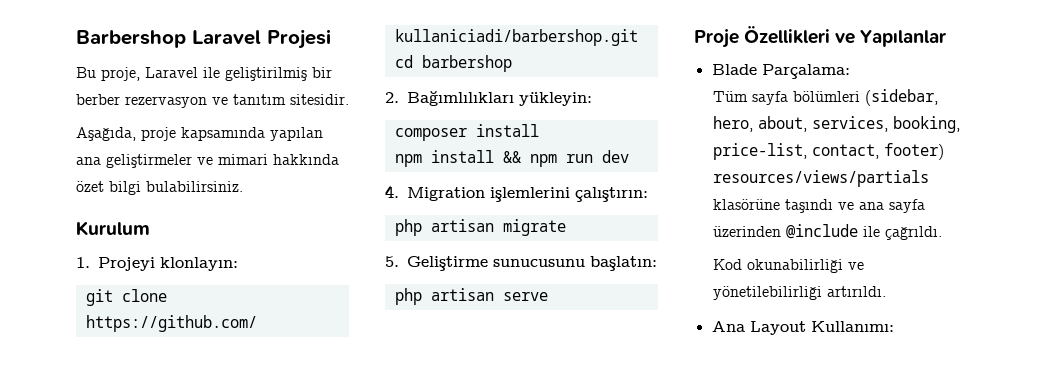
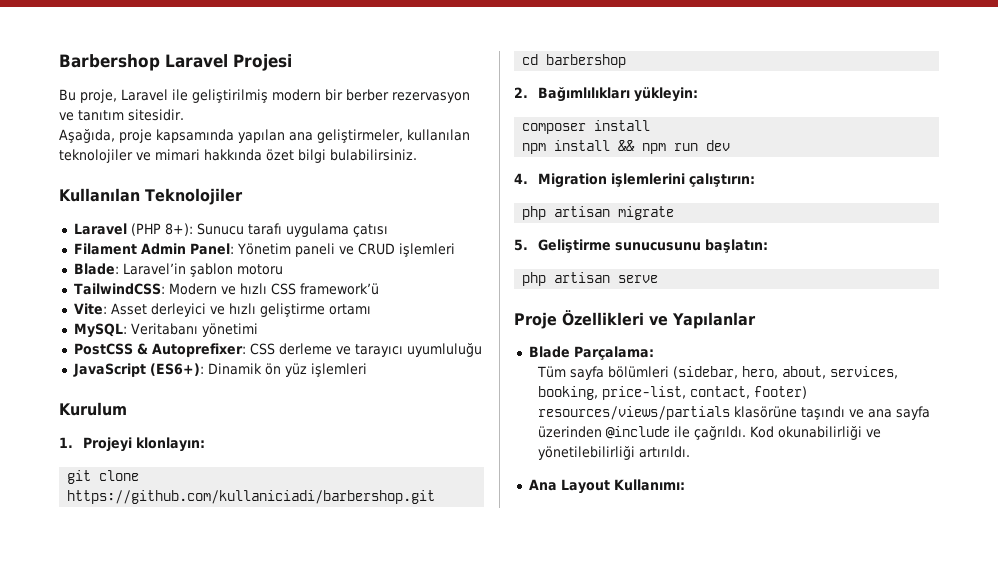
- Bu proje, Laravel ile geliştirilmiş bir berber rezervasyon ve tanıtım sitesidir.
+ Bu proje, Laravel ile geliştirilmiş modern bir berber rezervasyon ve tanıtım sitesidir.
- Aşağıda, proje kapsamında yapılan ana geliştirmeler ve mimari hakkında özet bilgi bulabilirsiniz.
+ Aşağıda, proje kapsamında yapılan ana geliştirmeler, kullanılan teknolojiler ve mimari hakkında özet bilgi bulabilirsiniz.
+ Kullanılan Teknolojiler
+ Laravel (PHP 8+): Sunucu tarafı uygulama çatısı
+ Filament Admin Panel: Yönetim paneli ve CRUD işlemleri
+ Blade: Laravel’in şablon motoru
+ TailwindCSS: Modern ve hızlı CSS framework’ü
+ Vite: Asset derleyici ve hızlı geliştirme ortamı
+ MySQL: Veritabanı yönetimi
+ PostCSS & Autoprefixer: CSS derleme ve tarayıcı uyumluluğu
+ JavaScript (ES6+): Dinamik ön yüz işlemleri
- Tüm sayfa bölümleri (sidebar, hero, about, services, booking, price-list, contact, footer) resources/views/partials klasörüne taşındı ve ana sayfa üzerinden @include ile çağrıldı.
- Kod okunabilirliği ve yönetilebilirliği artırıldı.
+ Tüm sayfa bölümleri (sidebar, hero, about, services, booking, price-list, contact, footer) resources/views/partials klasörüne taşındı ve ana sayfa üzerinden @include ile çağrıldı. Kod okunabilirliği ve yönetilebilirliği artırıldı.

